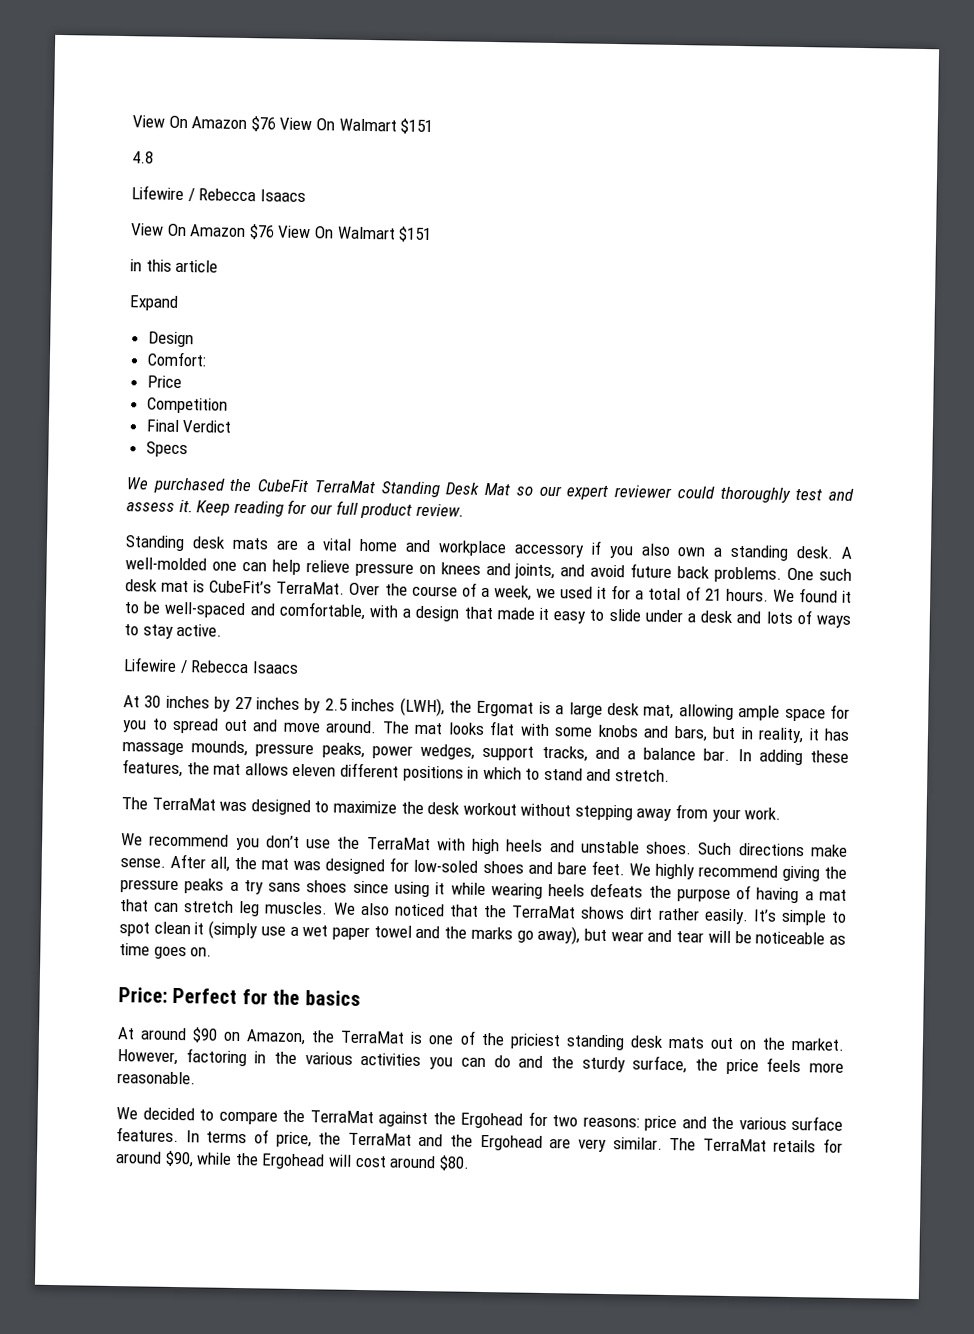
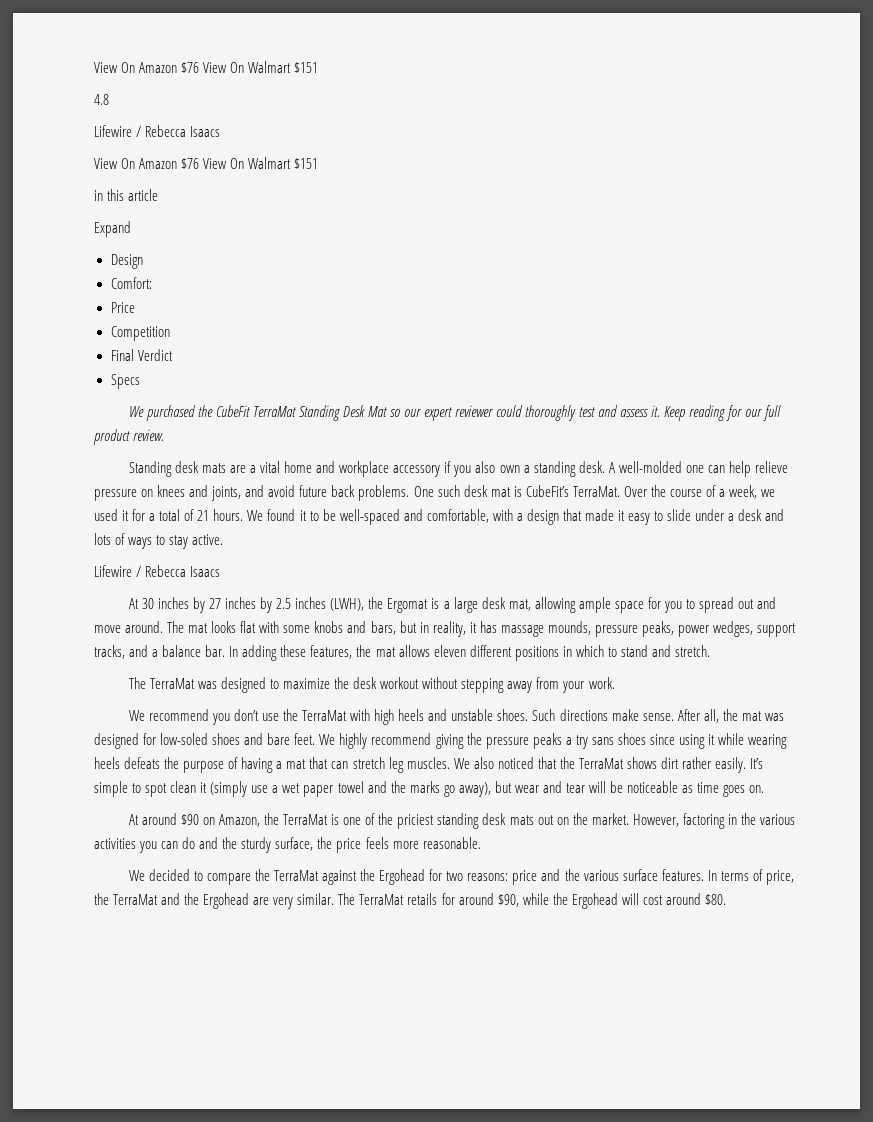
- Price: Perfect for the basics

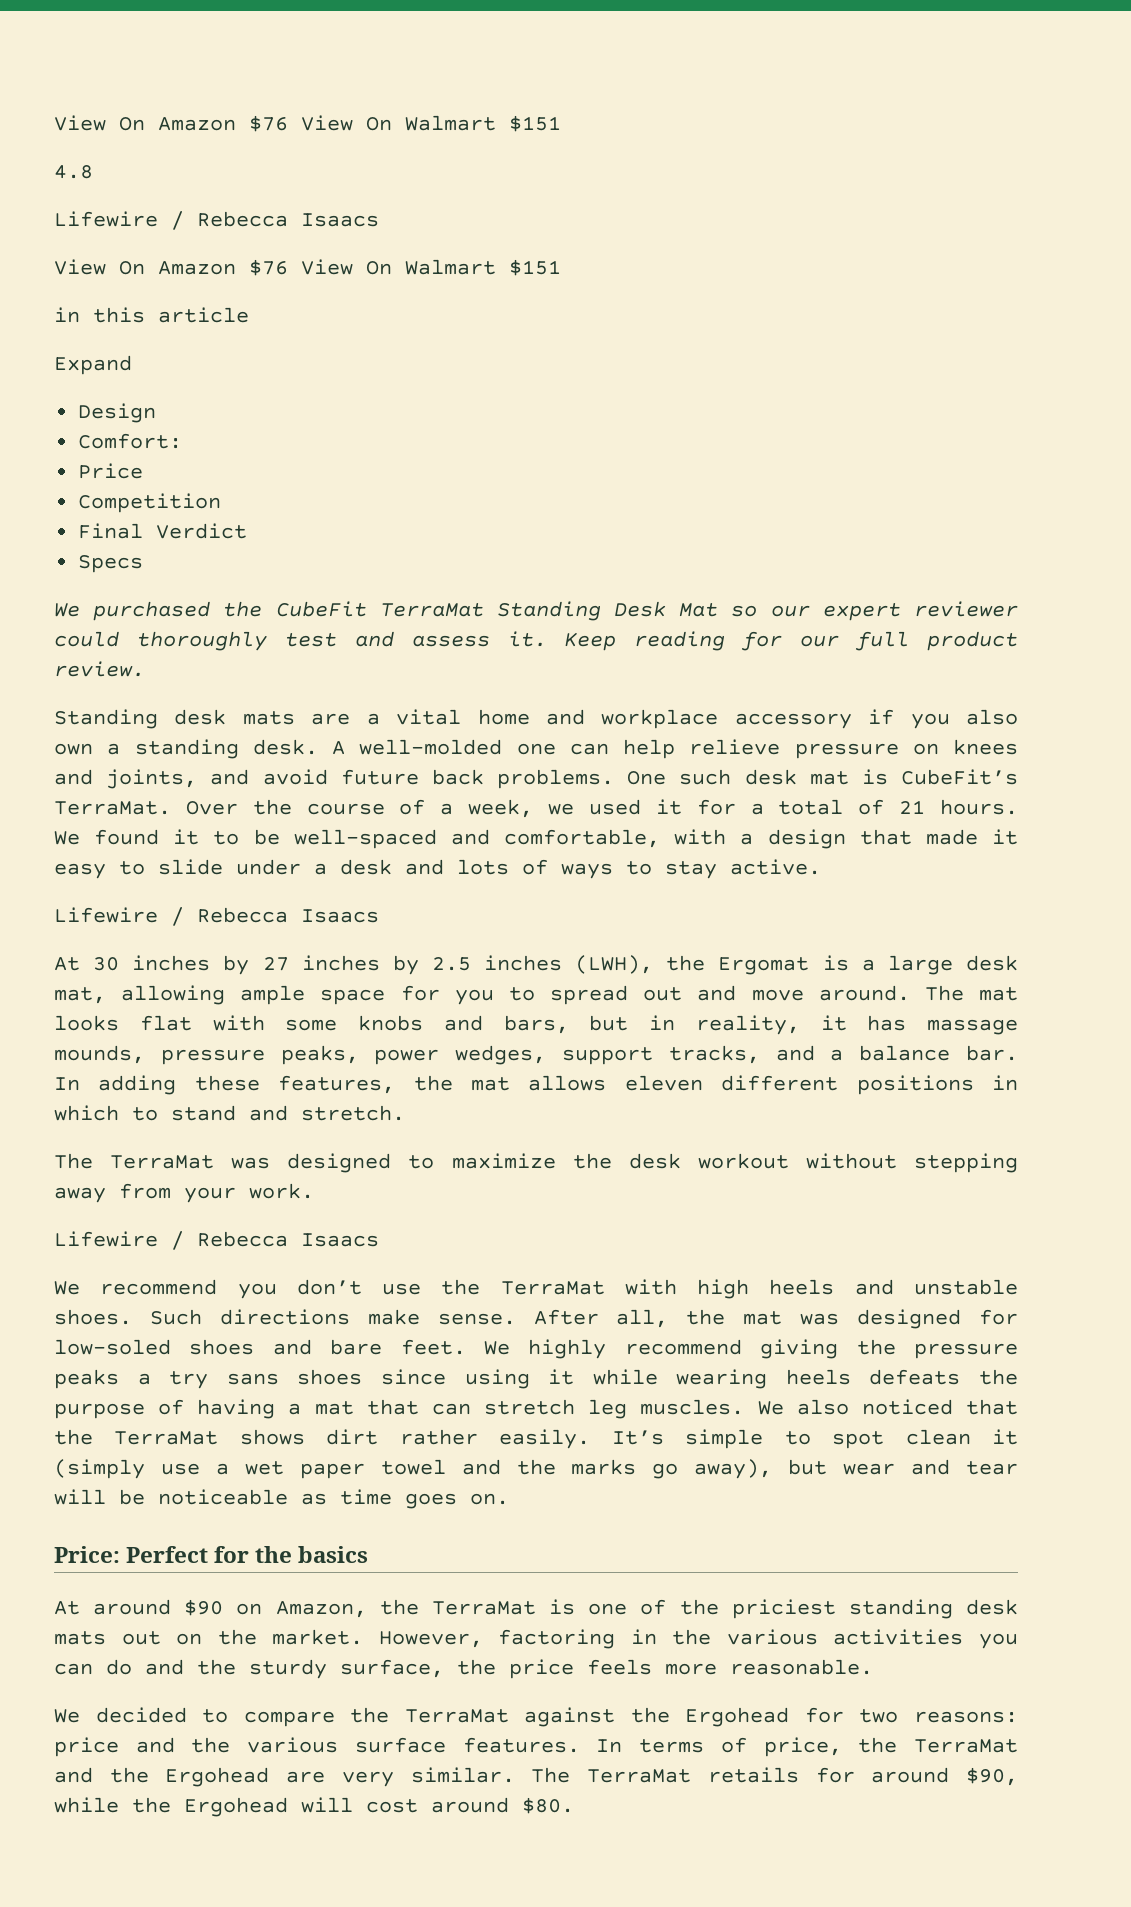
  The TerraMat was designed to maximize the desk workout without stepping away from your work.
+ Lifewire / Rebecca Isaacs
+ Price: Perfect for the basics

